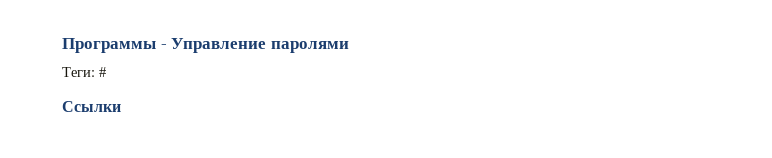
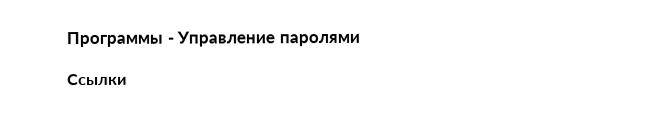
- Теги: #

